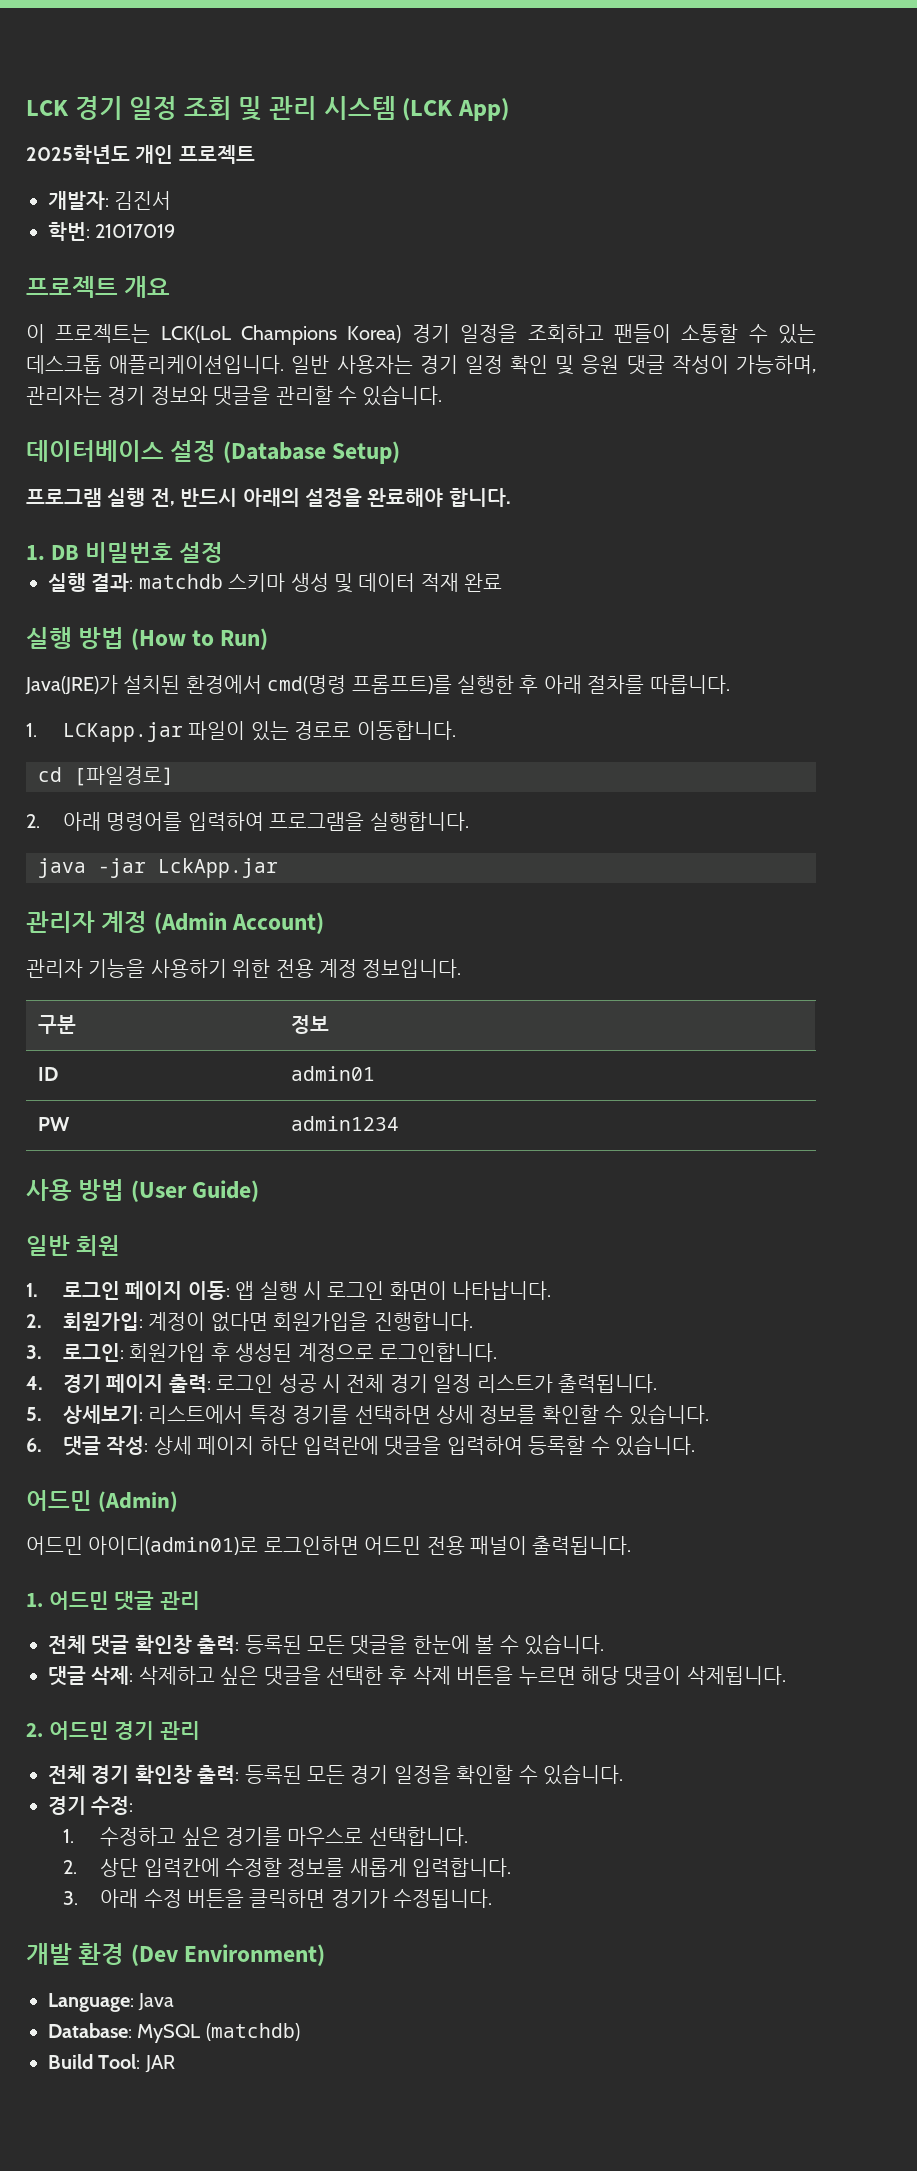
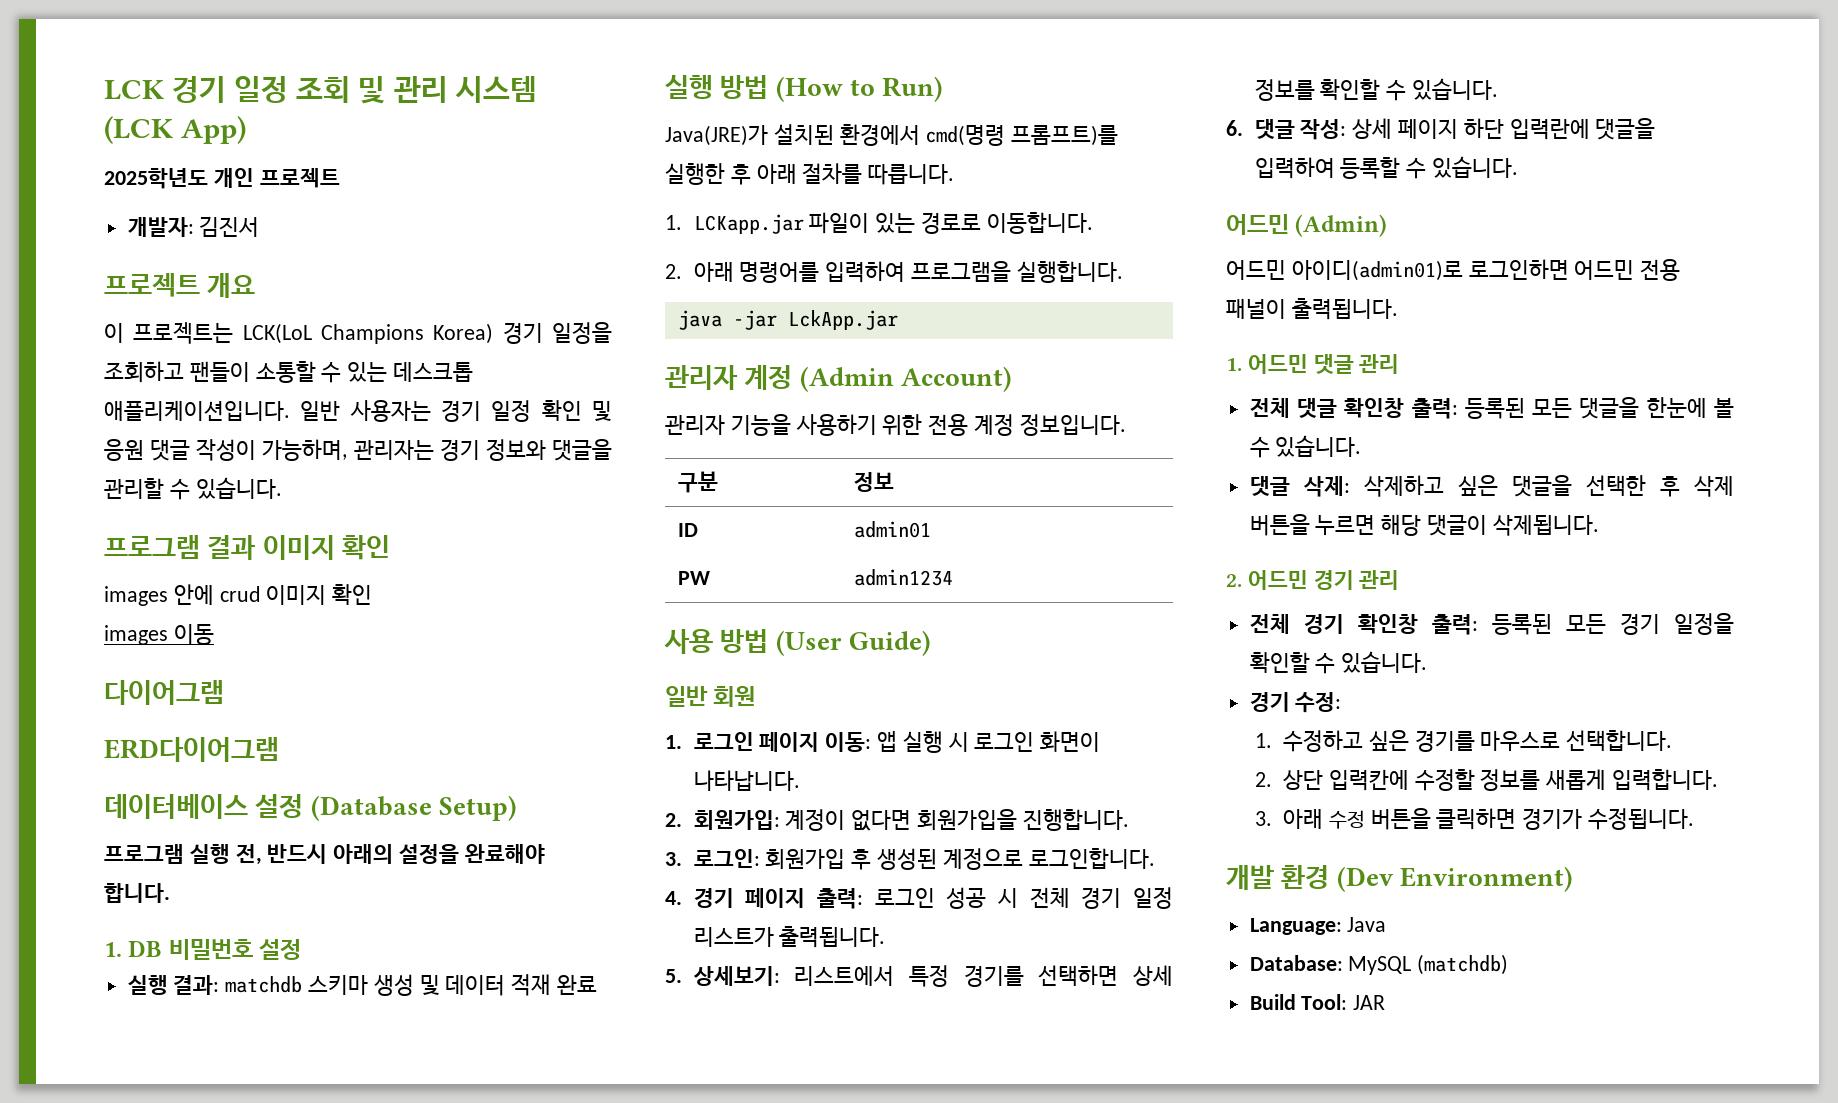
- 학번: 21017019
+ 프로그램 결과 이미지 확인
+ images 안에 crud 이미지 확인
+ images 이동
+ 다이어그램
+ ERD다이어그램
- cd [파일경로]

